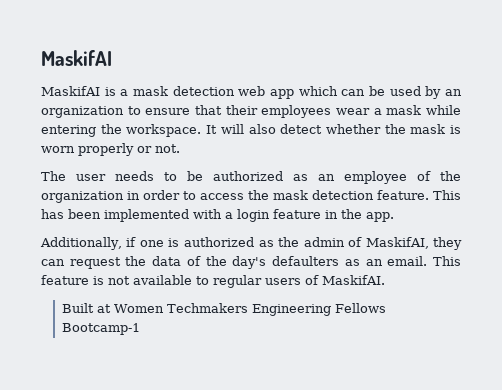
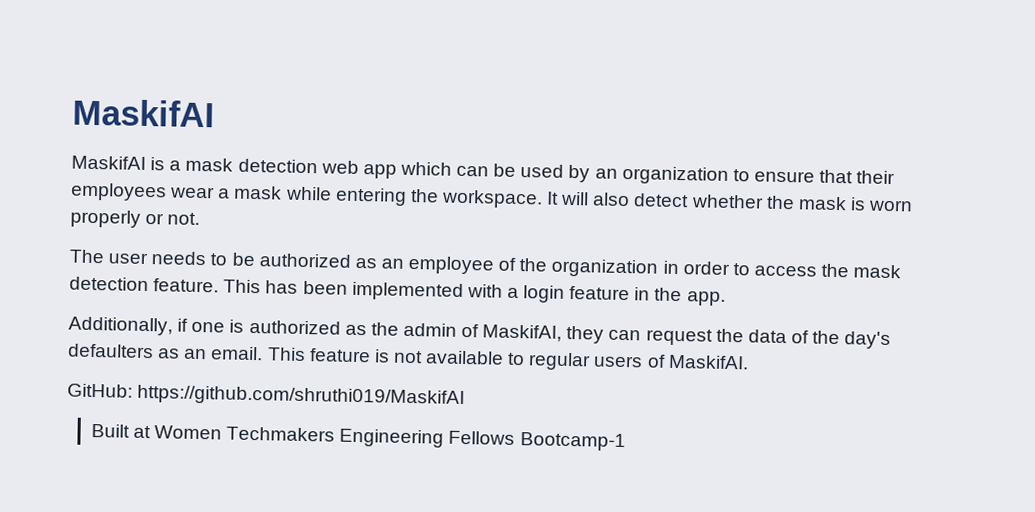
+ GitHub: https://github.com/shruthi019/MaskifAI

